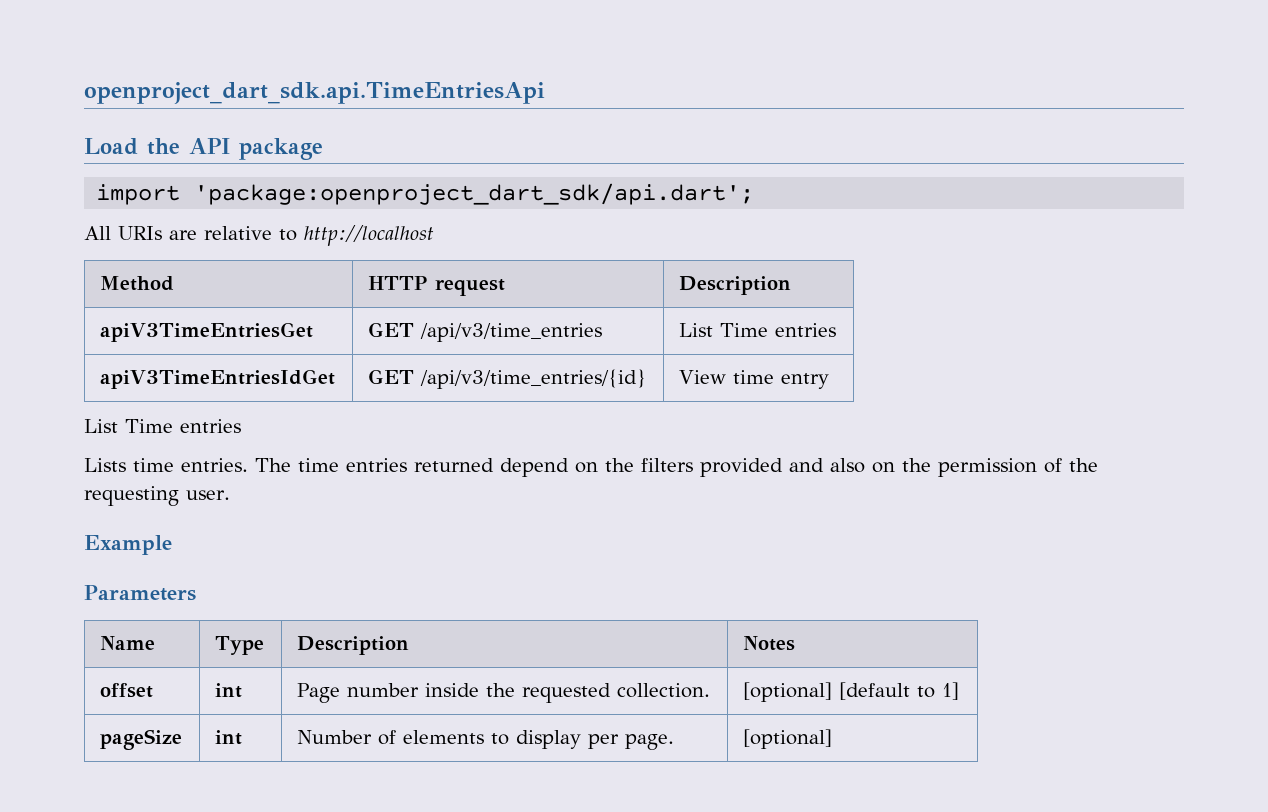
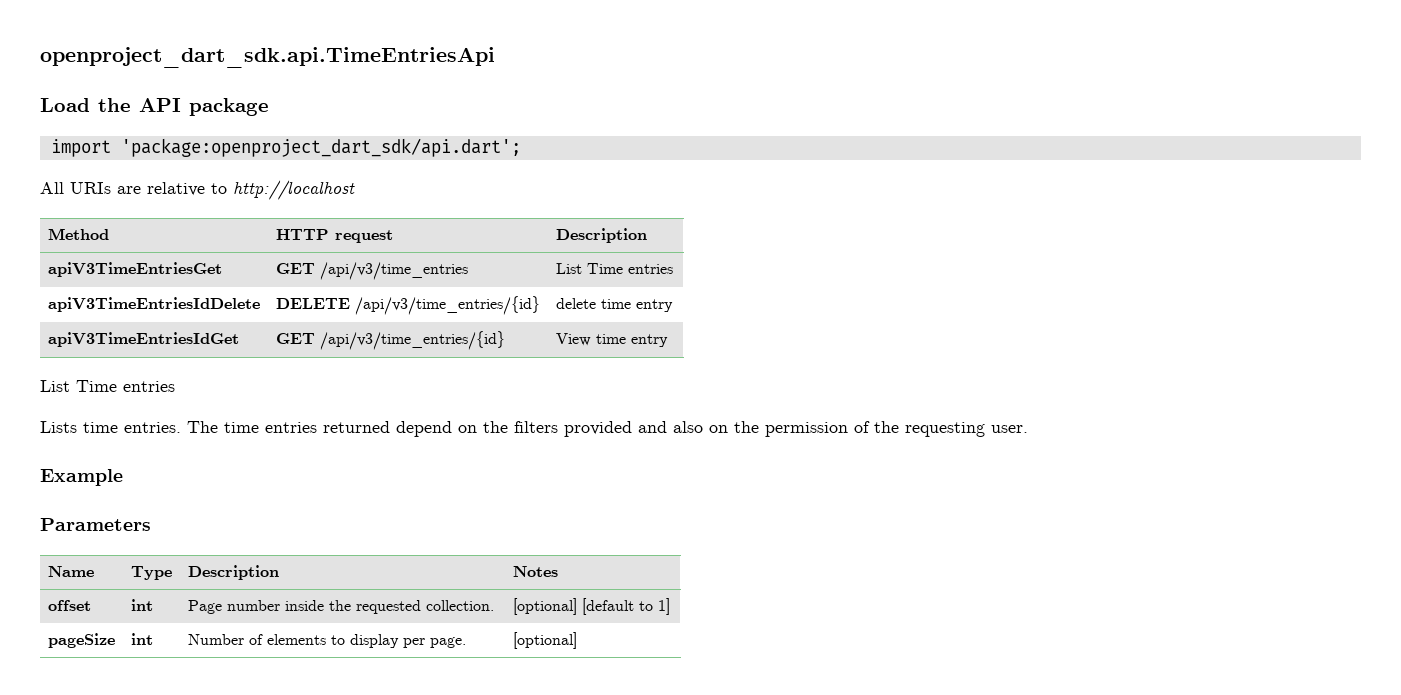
+ apiV3TimeEntriesIdDelete | DELETE /api/v3/time_entries/{id} | delete time entry

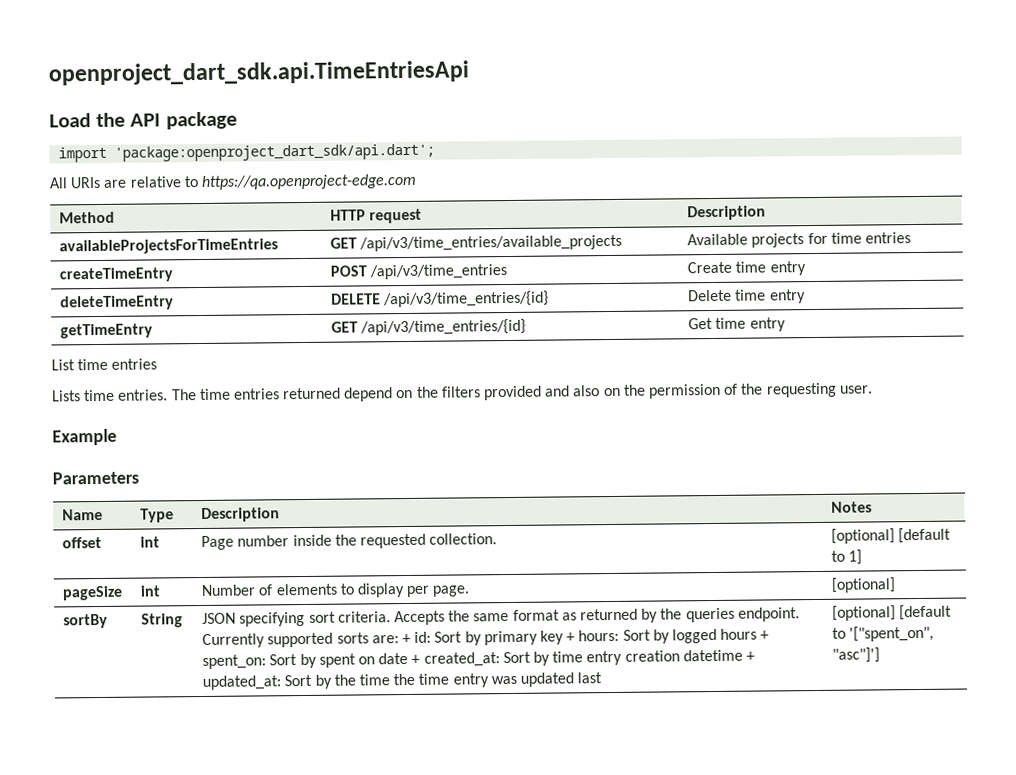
- All URIs are relative to http://localhost
+ All URIs are relative to https://qa.openproject-edge.com
- apiV3TimeEntriesGet | GET /api/v3/time_entries | List Time entries
- apiV3TimeEntriesIdDelete | DELETE /api/v3/time_entries/{id} | delete time entry
- apiV3TimeEntriesIdGet | GET /api/v3/time_entries/{id} | View time entry
- List Time entries
+ availableProjectsForTimeEntries | GET /api/v3/time_entries/available_projects | Available projects for time entries
+ createTimeEntry | POST /api/v3/time_entries | Create time entry
+ deleteTimeEntry | DELETE /api/v3/time_entries/{id} | Delete time entry
+ getTimeEntry | GET /api/v3/time_entries/{id} | Get time entry
+ List time entries
+ sortBy | String | JSON specifying sort criteria. Accepts the same format as returned by the queries endpoint. Currently supported sorts are: + id: Sort by primary key + hours: Sort by logged hours + spent_on: Sort by spent on date + created_at: Sort by time entry creation datetime + updated_at: Sort by the time the time entry was updated last | [optional] [default to '["spent_on", "asc"]']

